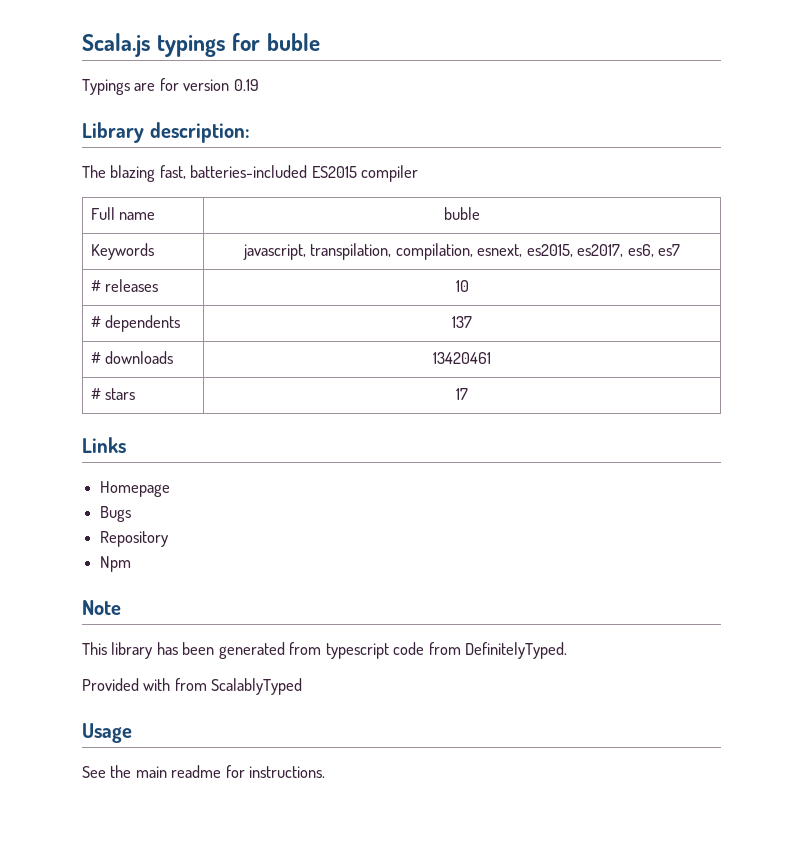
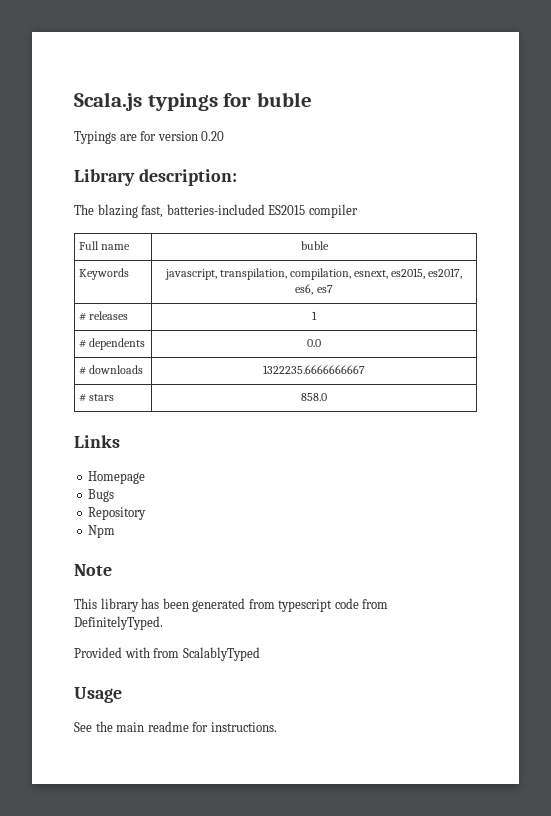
- Typings are for version 0.19
+ Typings are for version 0.20
- # releases | 10
+ # releases | 1
- # dependents | 137
+ # dependents | 0.0
- # downloads | 13420461
+ # downloads | 1322235.6666666667
- # stars | 17
+ # stars | 858.0

